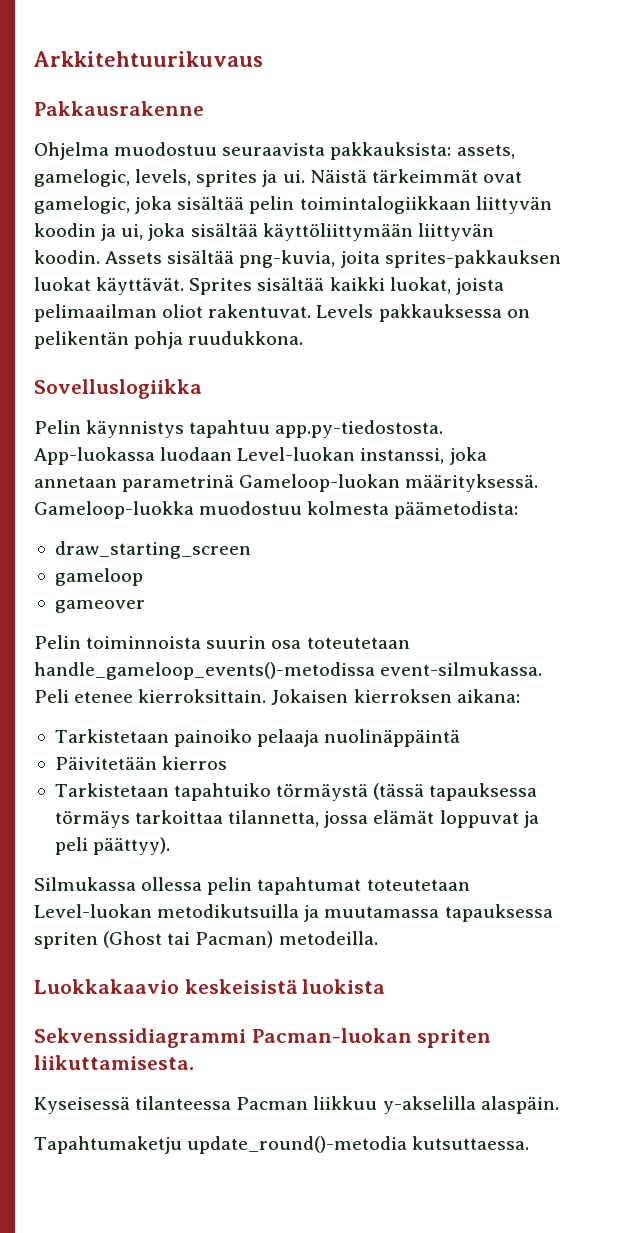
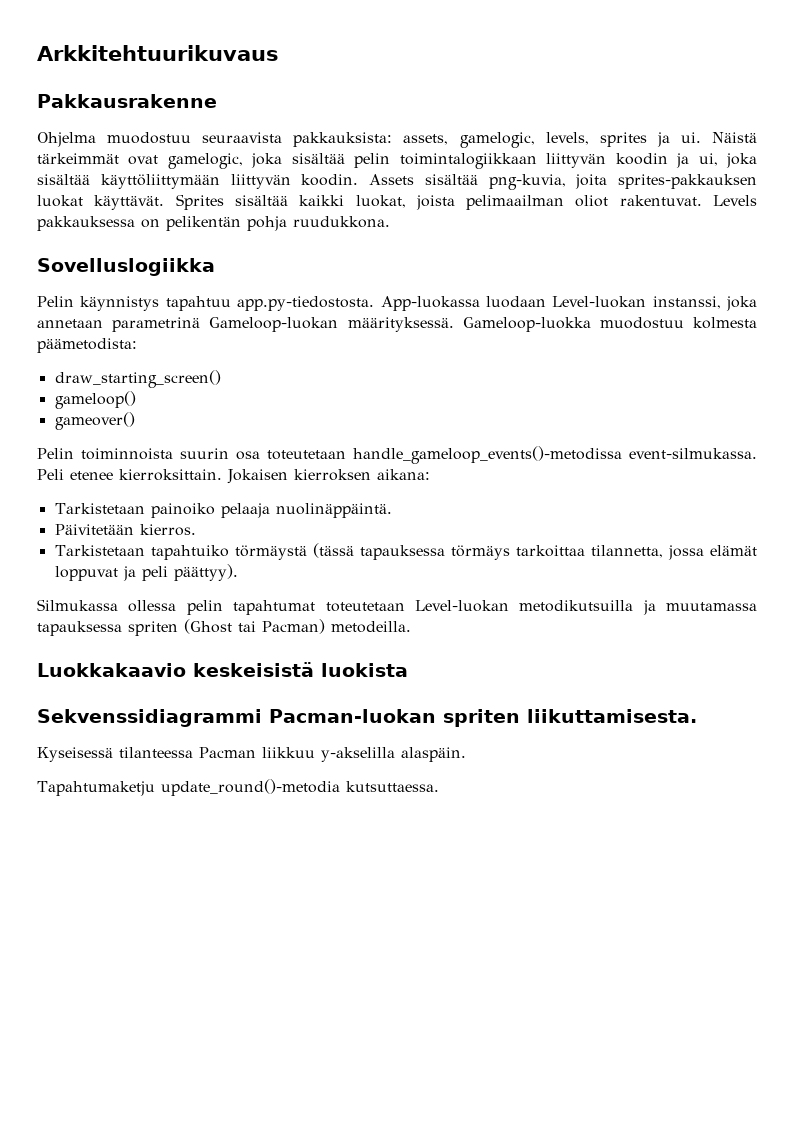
- draw_starting_screen
- gameloop
- gameover
+ draw_starting_screen()
+ gameloop()
+ gameover()
- Tarkistetaan painoiko pelaaja nuolinäppäintä
+ Tarkistetaan painoiko pelaaja nuolinäppäintä.
- Päivitetään kierros
+ Päivitetään kierros.

